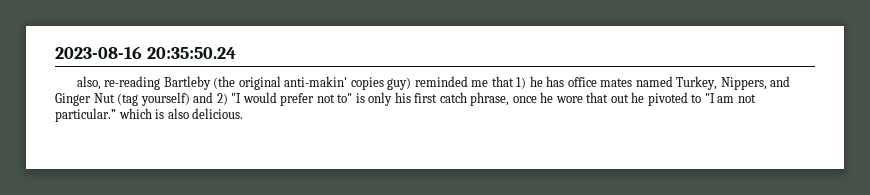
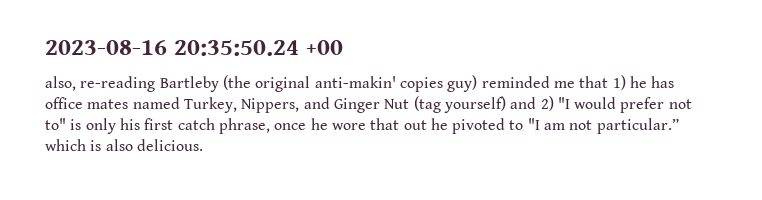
- 2023-08-16 20:35:50.24
+ 2023-08-16 20:35:50.24 +00

